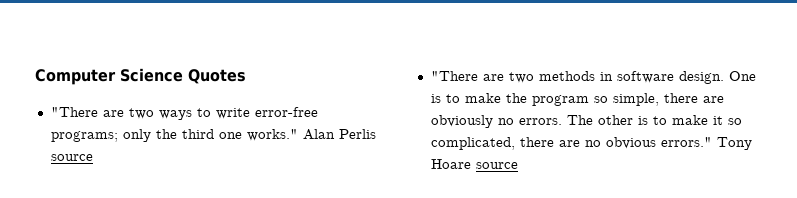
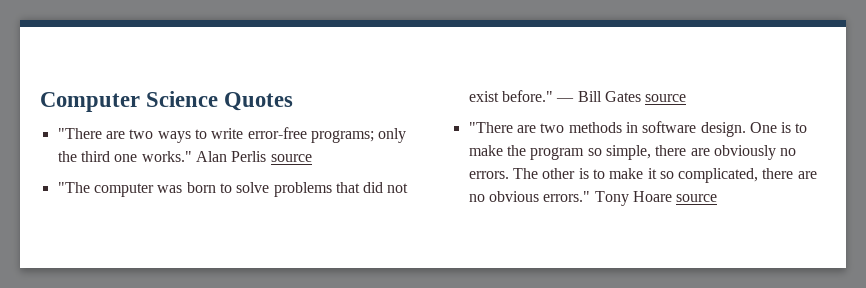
+ "The computer was born to solve problems that did not exist before." — Bill Gates source

